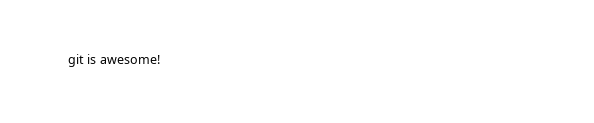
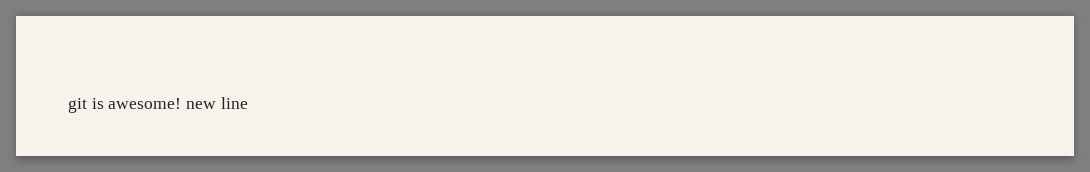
- git is awesome!
+ git is awesome! new line

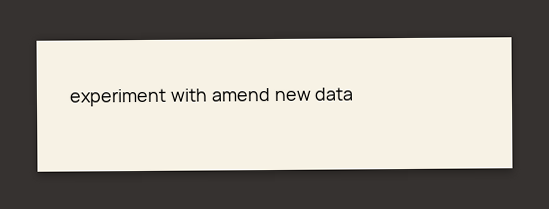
- git is awesome! new line
+ experiment with amend new data

